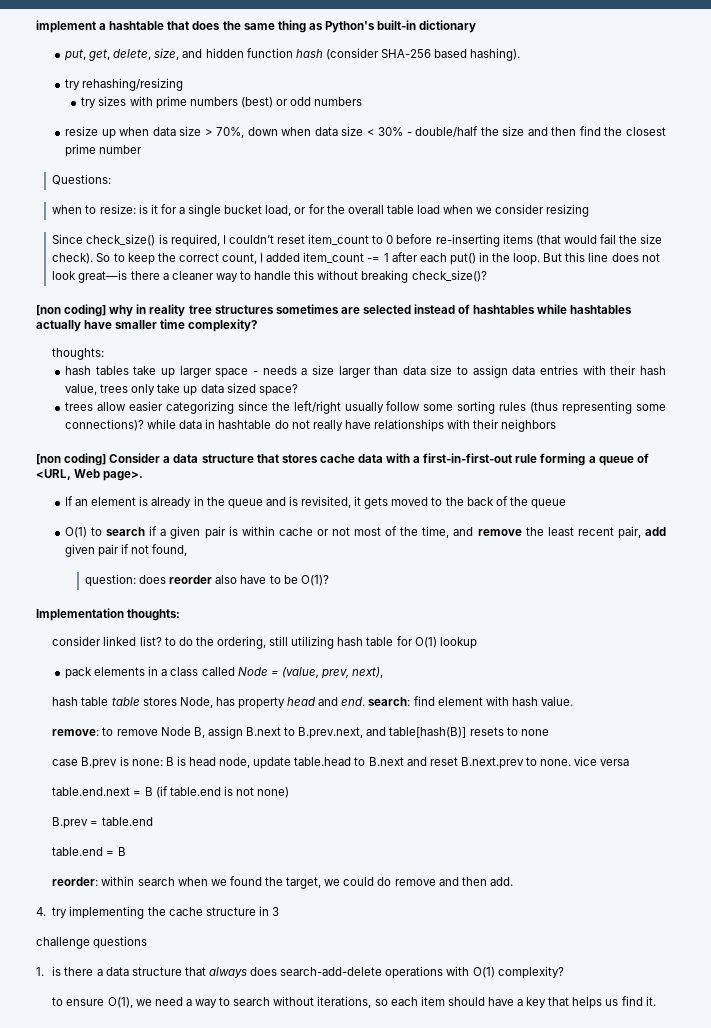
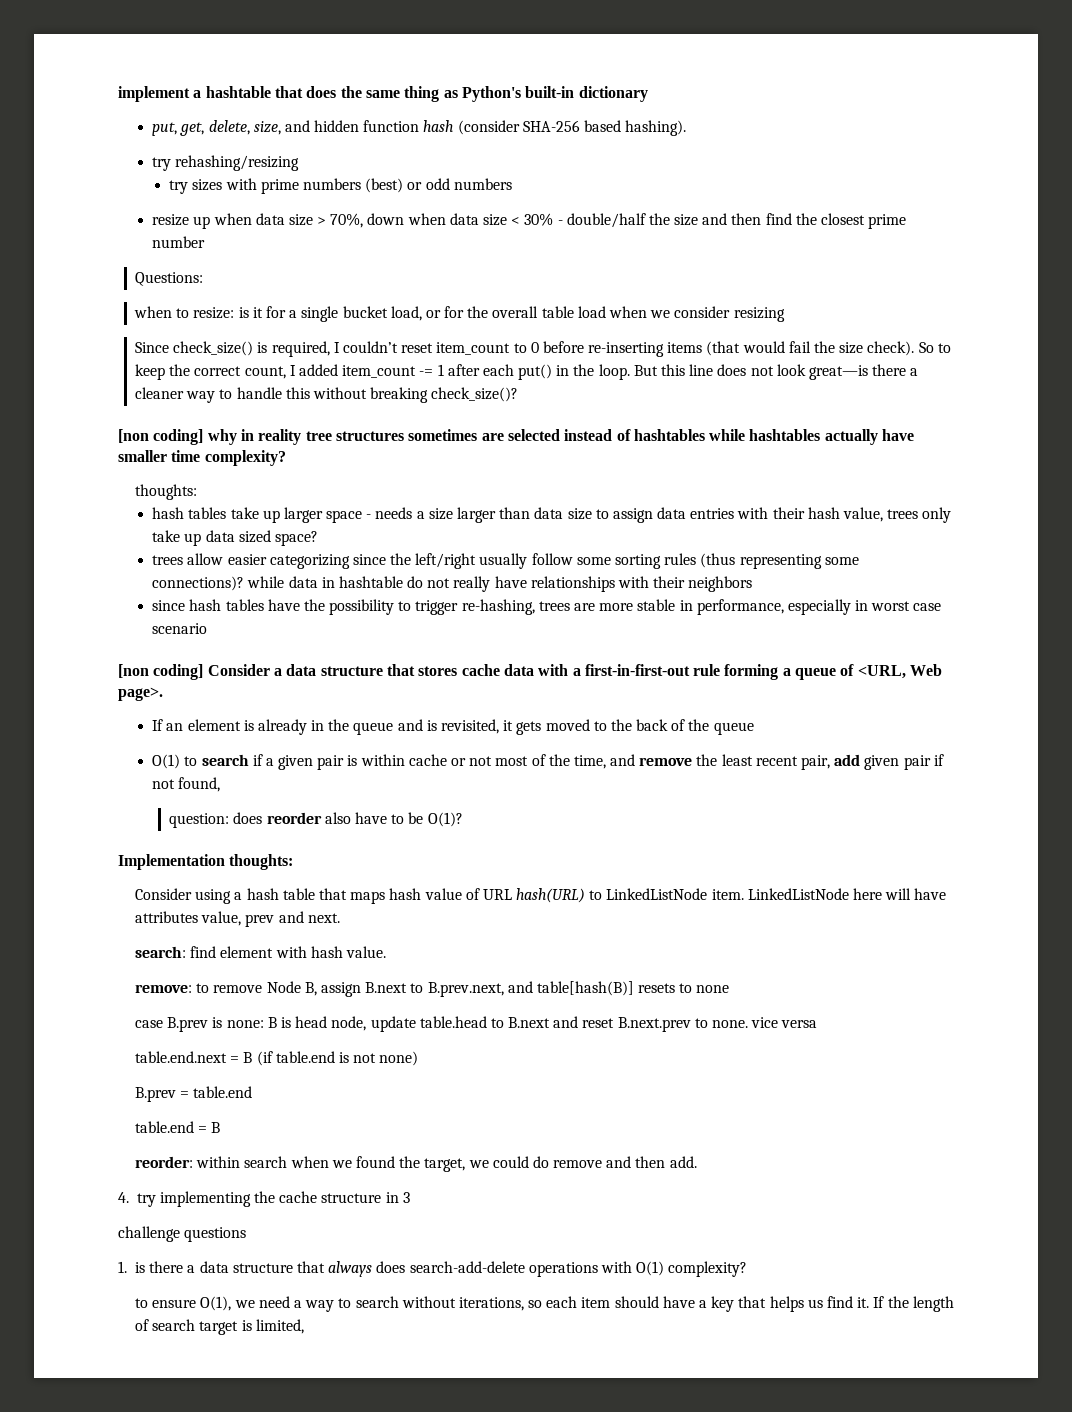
+ since hash tables have the possibility to trigger re-hashing, trees are more stable in performance, especially in worst case scenario
- consider linked list? to do the ordering, still utilizing hash table for O(1) lookup
- pack elements in a class called Node = (value, prev, next),
- hash table table stores Node, has property head and end. search: find element with hash value.
+ Consider using a hash table that maps hash value of URL hash(URL) to LinkedListNode item. LinkedListNode here will have attributes value, prev and next.
+ search: find element with hash value.
+ If the length of search target is limited,

